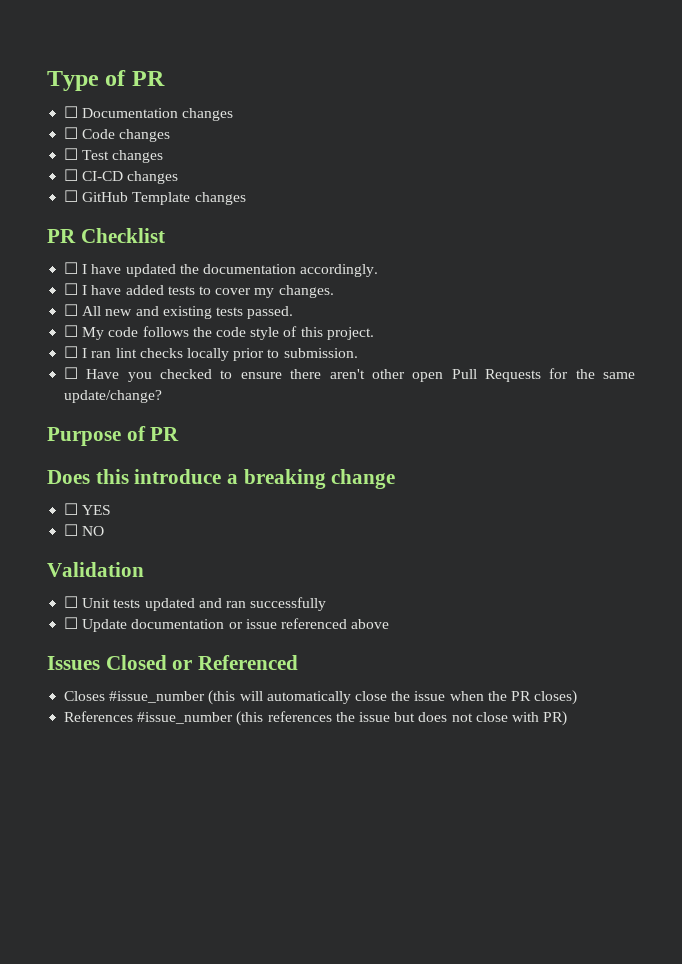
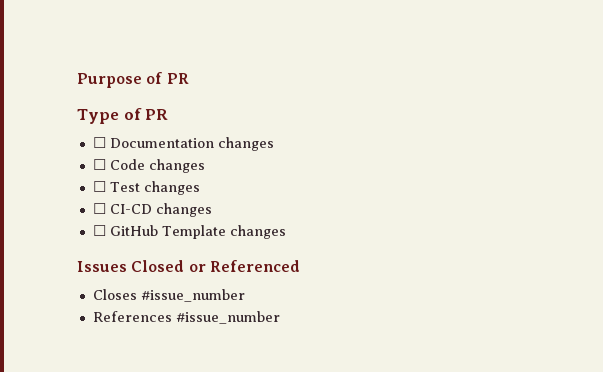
+ Purpose of PR
- PR Checklist
- ☐ I have updated the documentation accordingly.
- ☐ I have added tests to cover my changes.
- ☐ All new and existing tests passed.
- ☐ My code follows the code style of this project.
- ☐ I ran lint checks locally prior to submission.
- ☐ Have you checked to ensure there aren't other open Pull Requests for the same update/change?
- Purpose of PR
- Does this introduce a breaking change
- ☐ YES
- ☐ NO
- Validation
- ☐ Unit tests updated and ran successfully
- ☐ Update documentation or issue referenced above
- Closes #issue_number (this will automatically close the issue when the PR closes)
- References #issue_number (this references the issue but does not close with PR)
+ Closes #issue_number
+ References #issue_number

